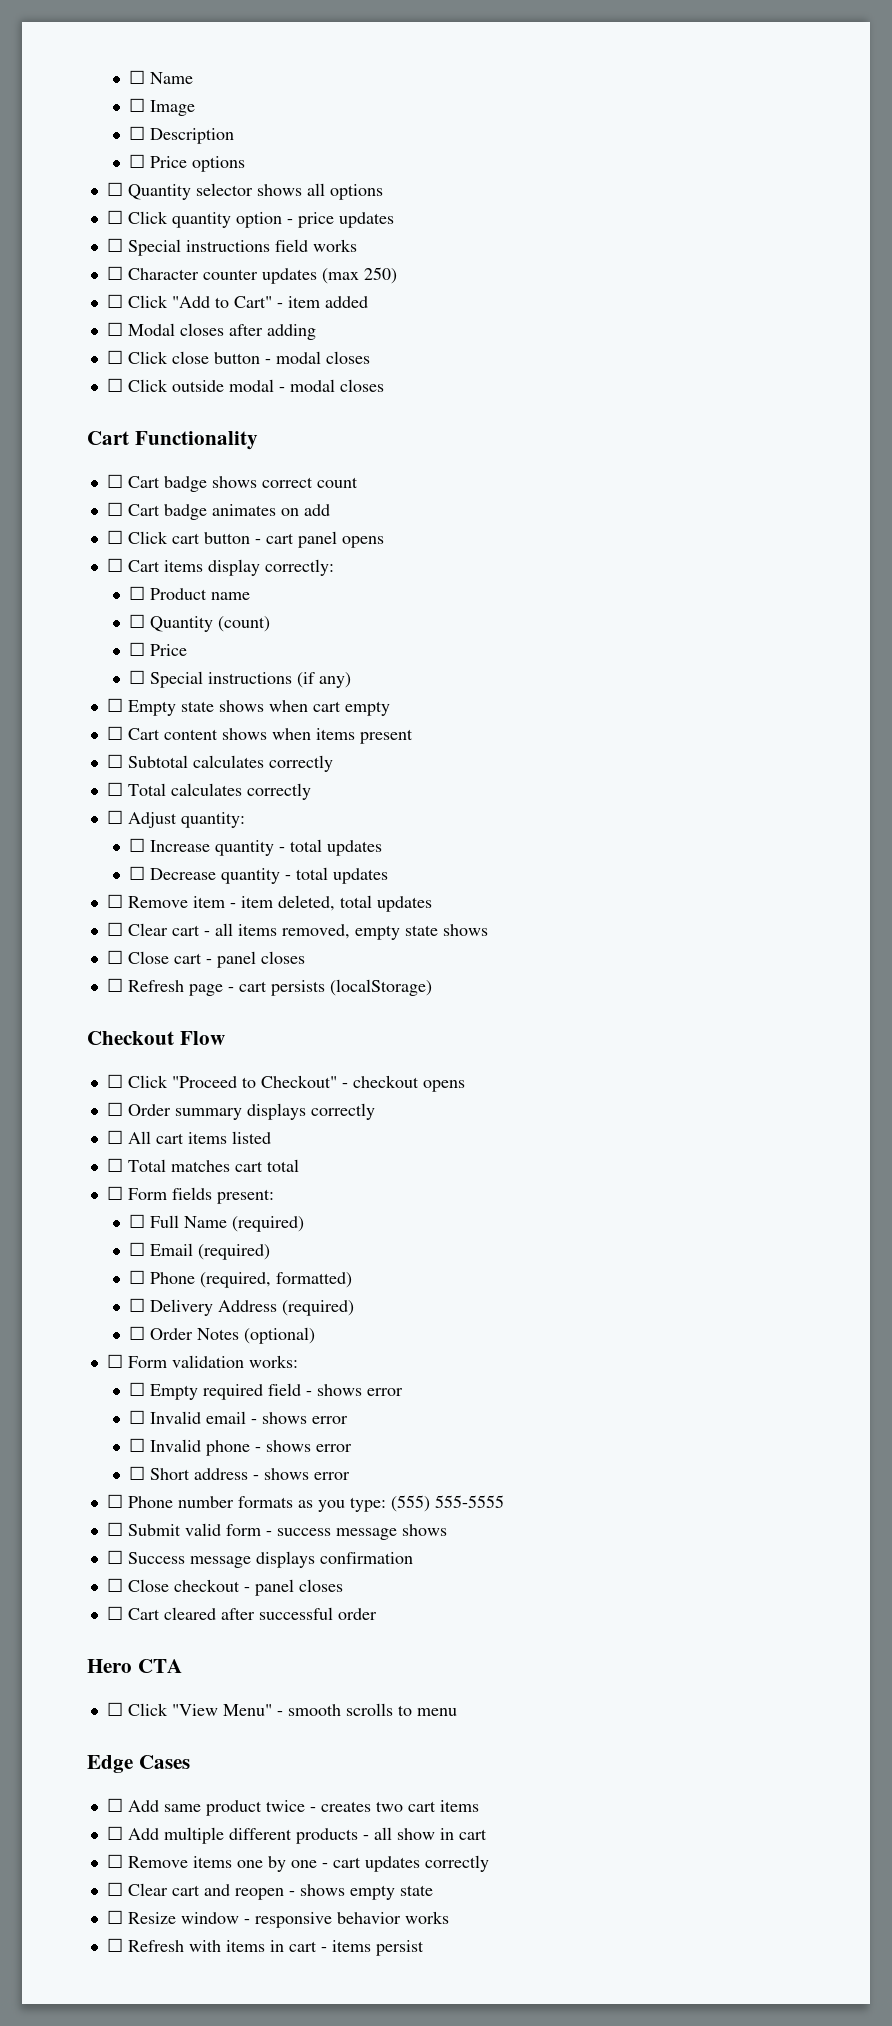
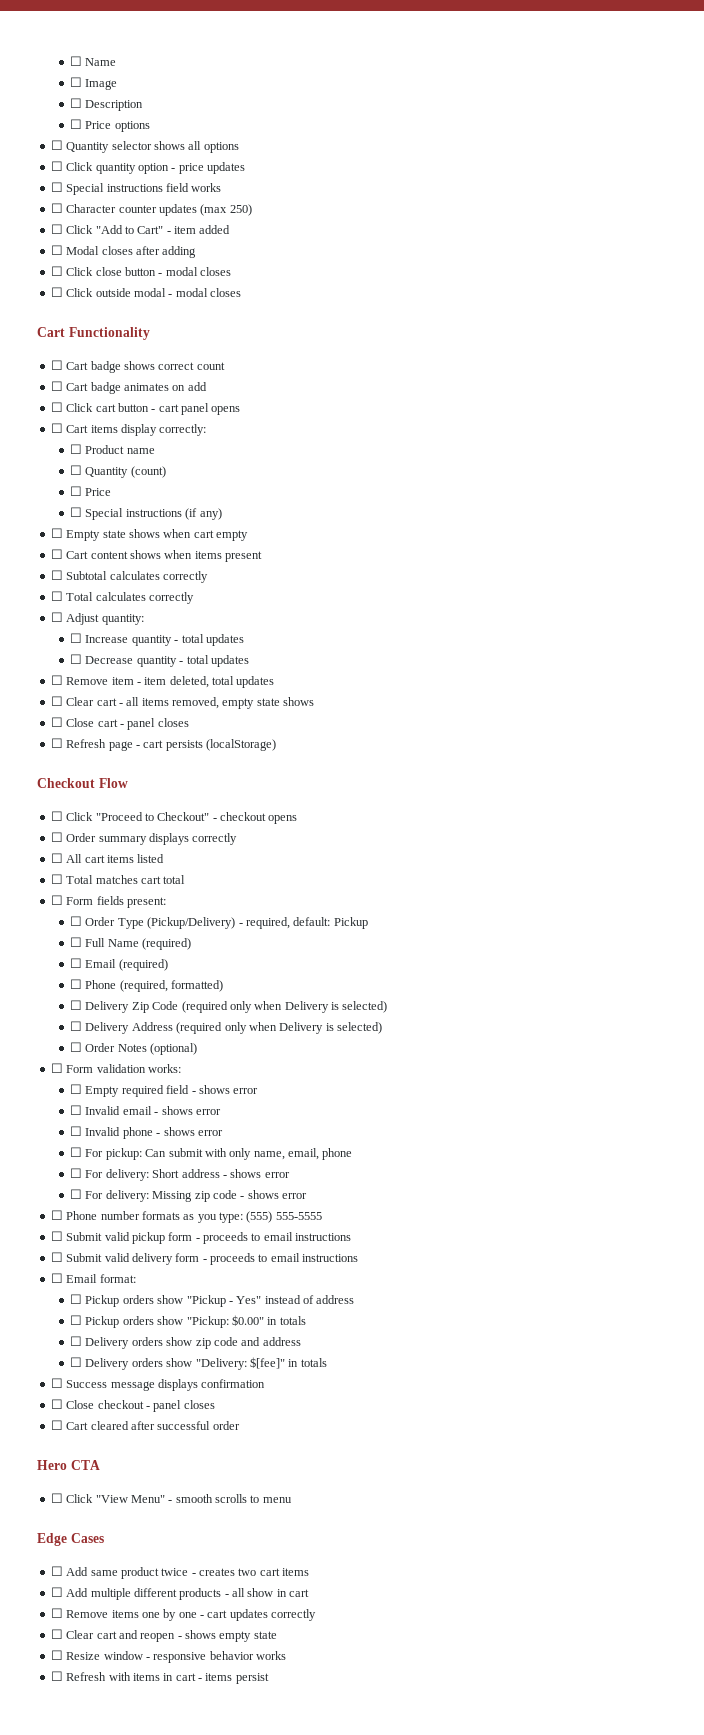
+ ☐ Order Type (Pickup/Delivery) - required, default: Pickup
- ☐ Delivery Address (required)
+ ☐ Delivery Zip Code (required only when Delivery is selected)
+ ☐ Delivery Address (required only when Delivery is selected)
- ☐ Short address - shows error
+ ☐ For pickup: Can submit with only name, email, phone
+ ☐ For delivery: Short address - shows error
+ ☐ For delivery: Missing zip code - shows error
- ☐ Submit valid form - success message shows
+ ☐ Submit valid pickup form - proceeds to email instructions
+ ☐ Submit valid delivery form - proceeds to email instructions
+ ☐ Email format:
+ ☐ Pickup orders show "Pickup - Yes" instead of address
+ ☐ Pickup orders show "Pickup: $0.00" in totals
+ ☐ Delivery orders show zip code and address
+ ☐ Delivery orders show "Delivery: $[fee]" in totals

